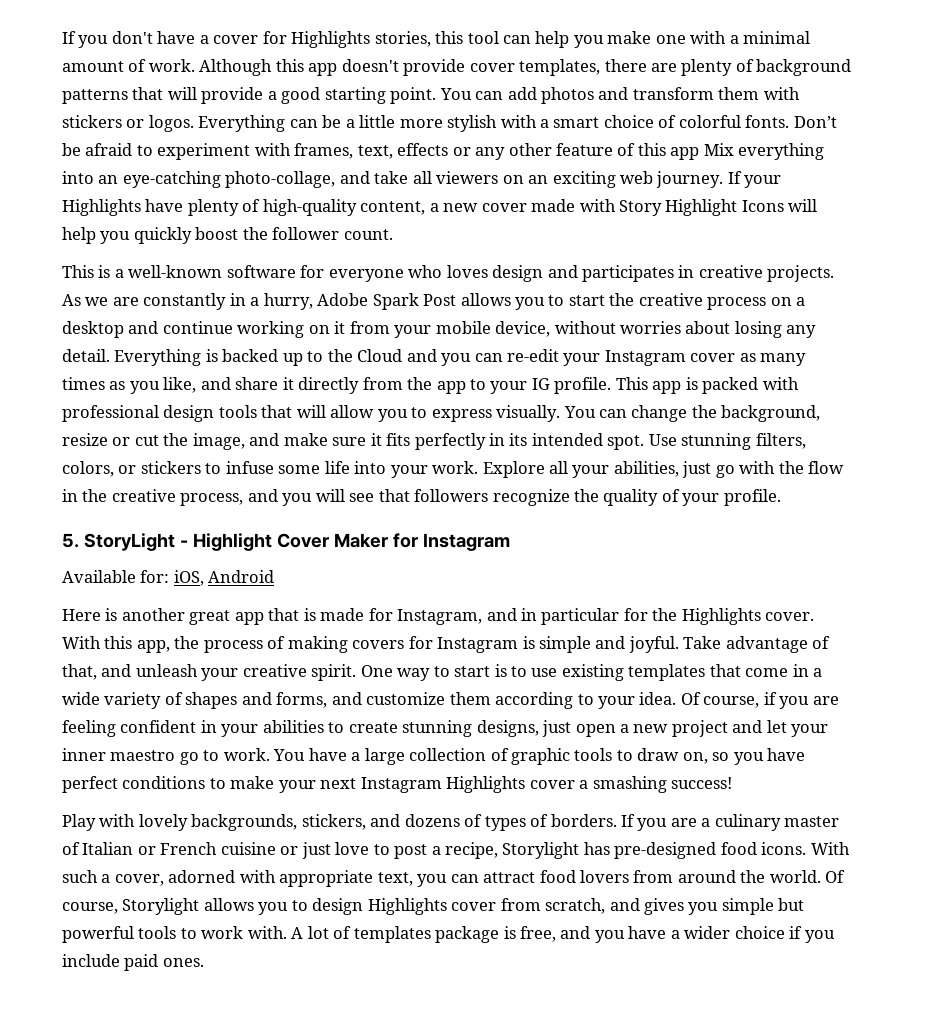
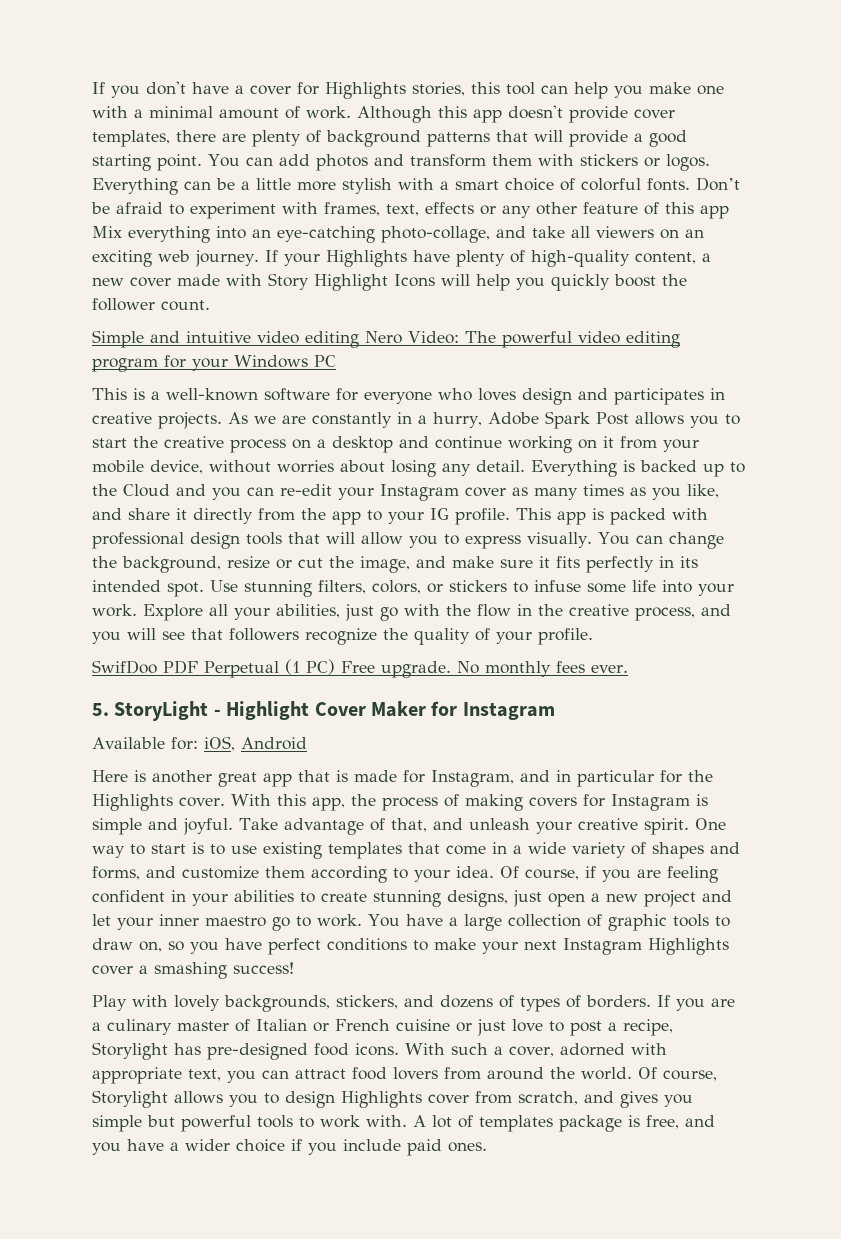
+ Simple and intuitive video editing Nero Video: The powerful video editing program for your Windows PC
+ SwifDoo PDF Perpetual (1 PC) Free upgrade. No monthly fees ever.

